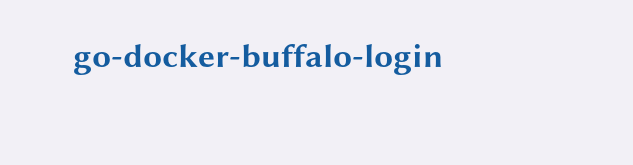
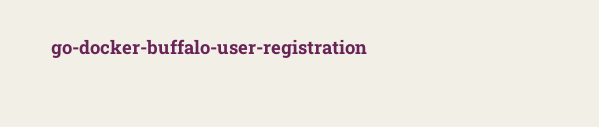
- go-docker-buffalo-login
+ go-docker-buffalo-user-registration

